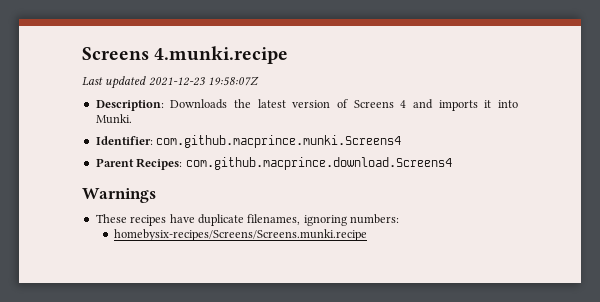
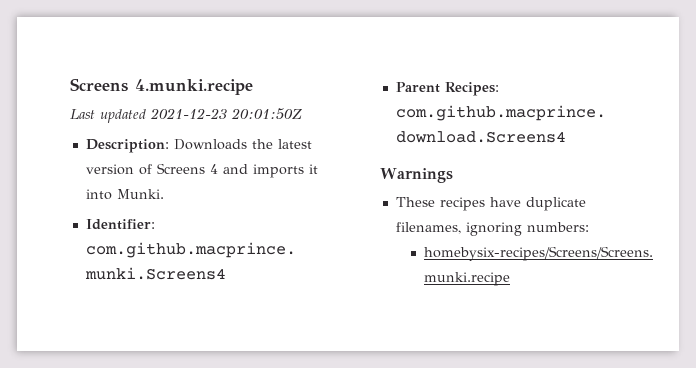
- Last updated 2021-12-23 19:58:07Z
+ Last updated 2021-12-23 20:01:50Z

